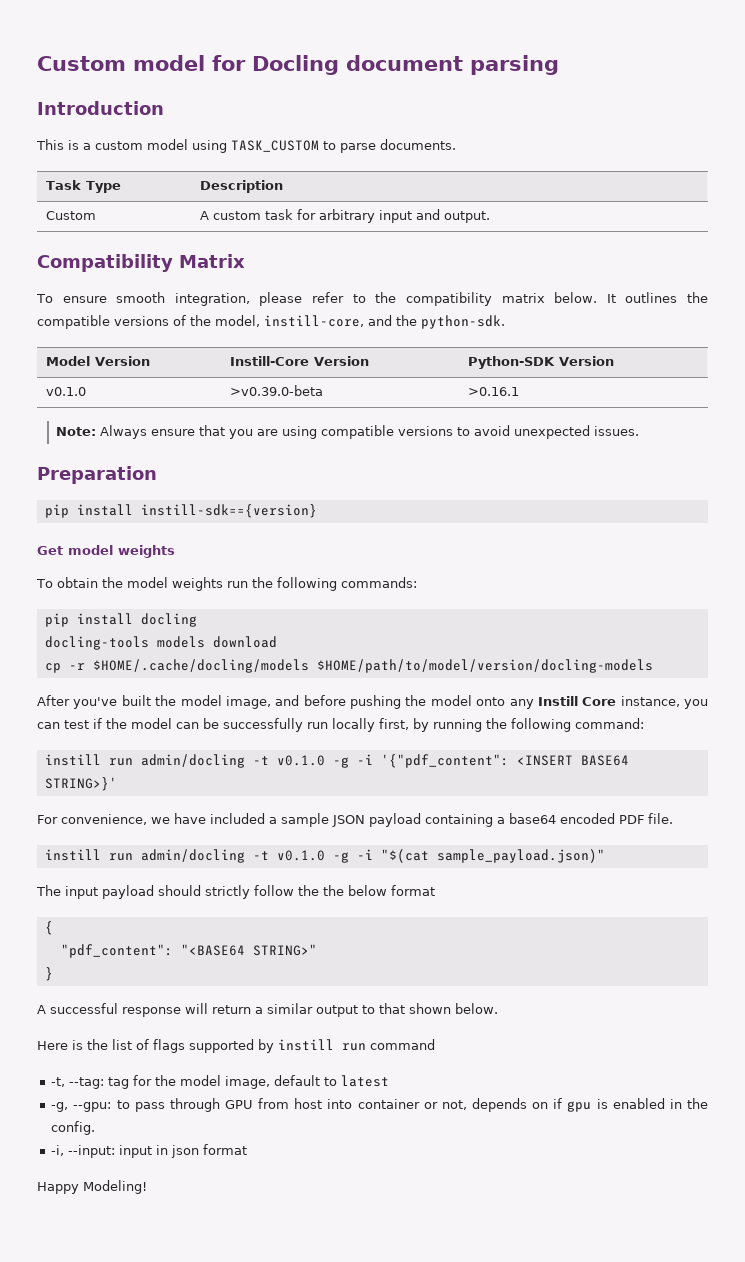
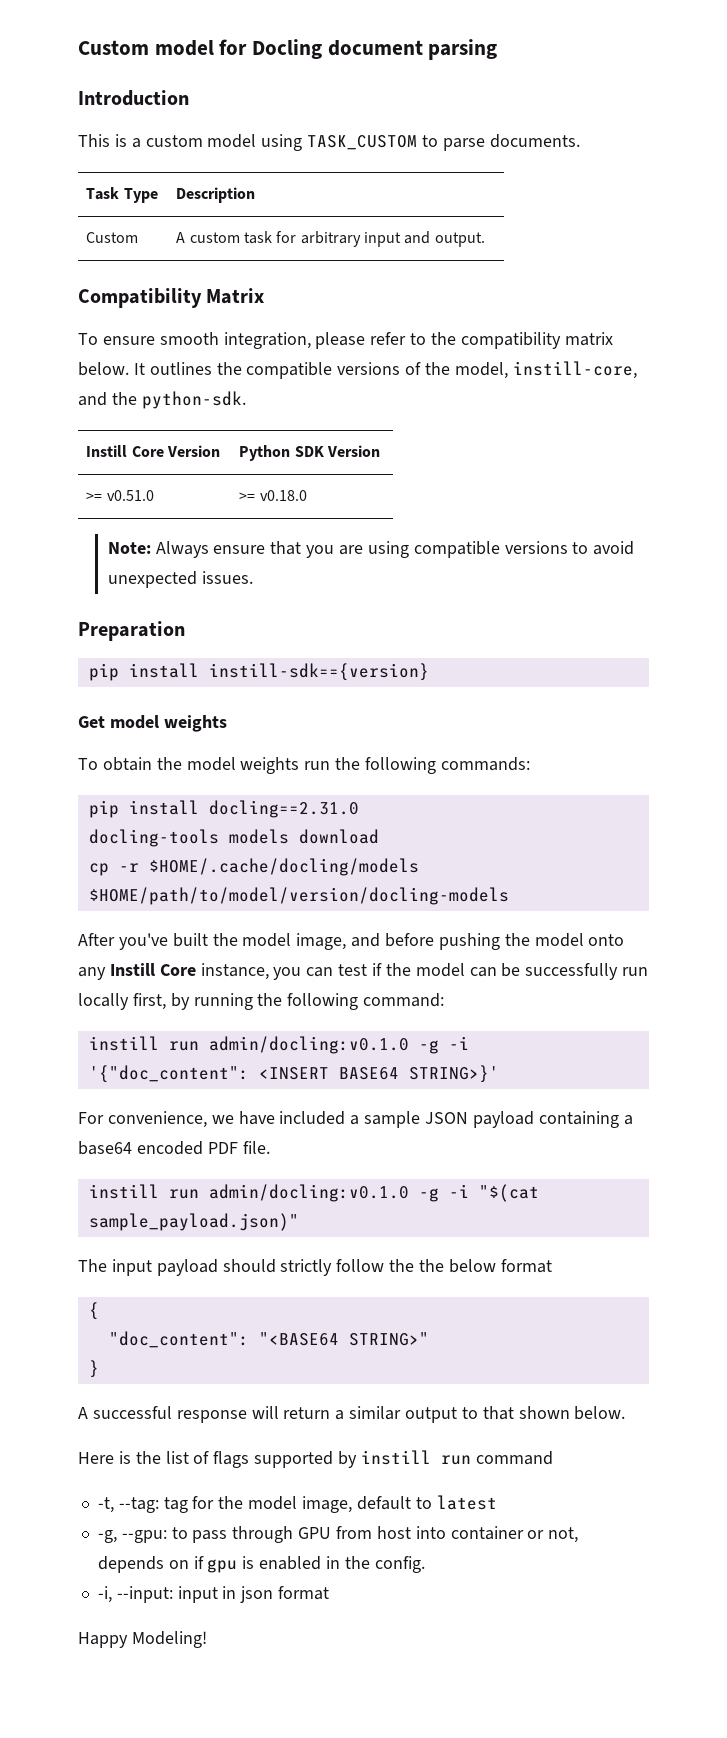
- Model Version | Instill-Core Version | Python-SDK Version
- v0.1.0 | >v0.39.0-beta | >0.16.1
+ Instill Core Version | Python SDK Version
+ >= v0.51.0 | >= v0.18.0
- pip install docling
+ pip install docling==2.31.0
- instill run admin/docling -t v0.1.0 -g -i '{"pdf_content": <INSERT BASE64 STRING>}'
+ instill run admin/docling:v0.1.0 -g -i '{"doc_content": <INSERT BASE64 STRING>}'
- instill run admin/docling -t v0.1.0 -g -i "$(cat sample_payload.json)"
+ instill run admin/docling:v0.1.0 -g -i "$(cat sample_payload.json)"
- "pdf_content": "<BASE64 STRING>"
+ "doc_content": "<BASE64 STRING>"

